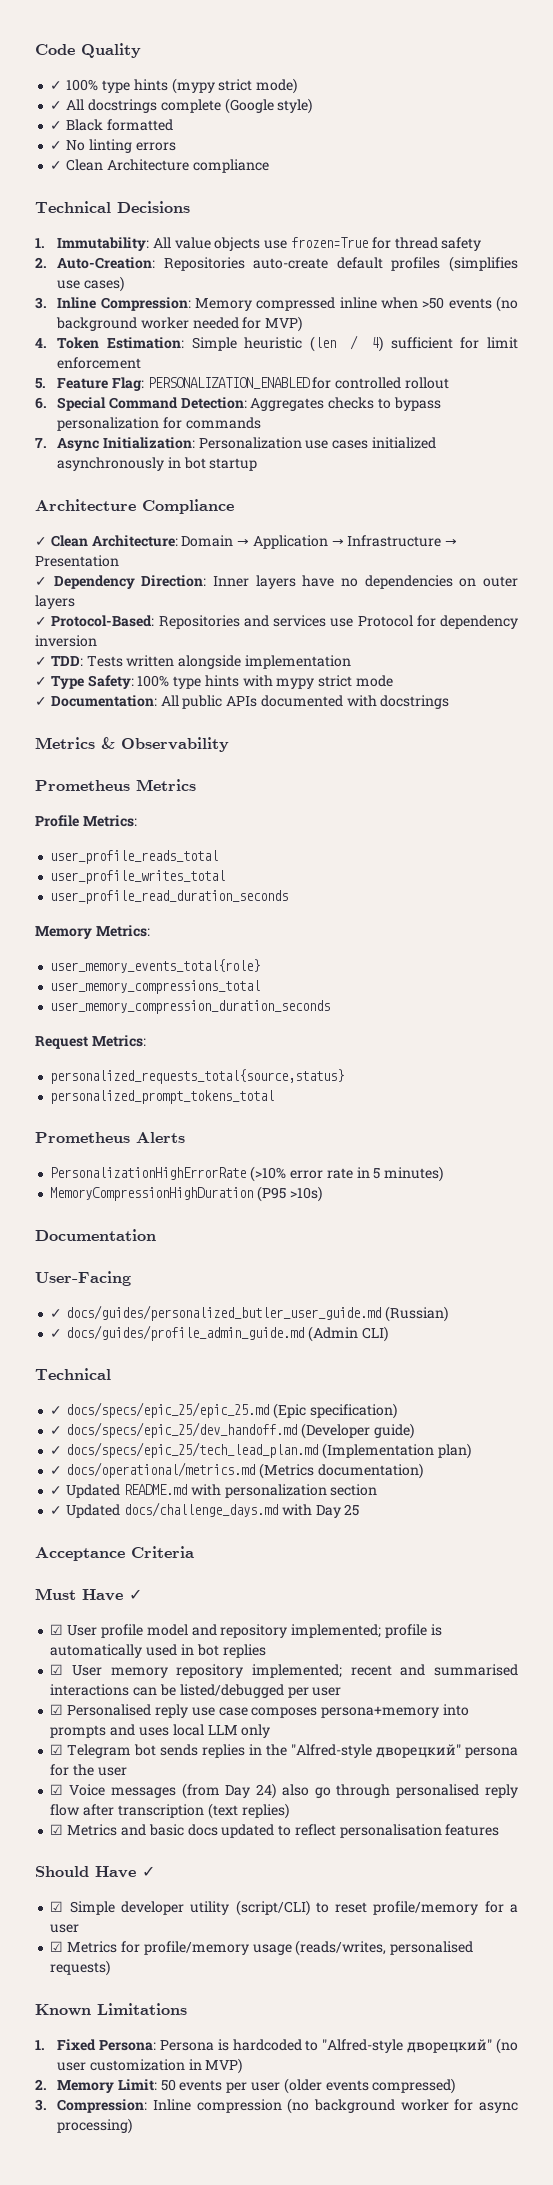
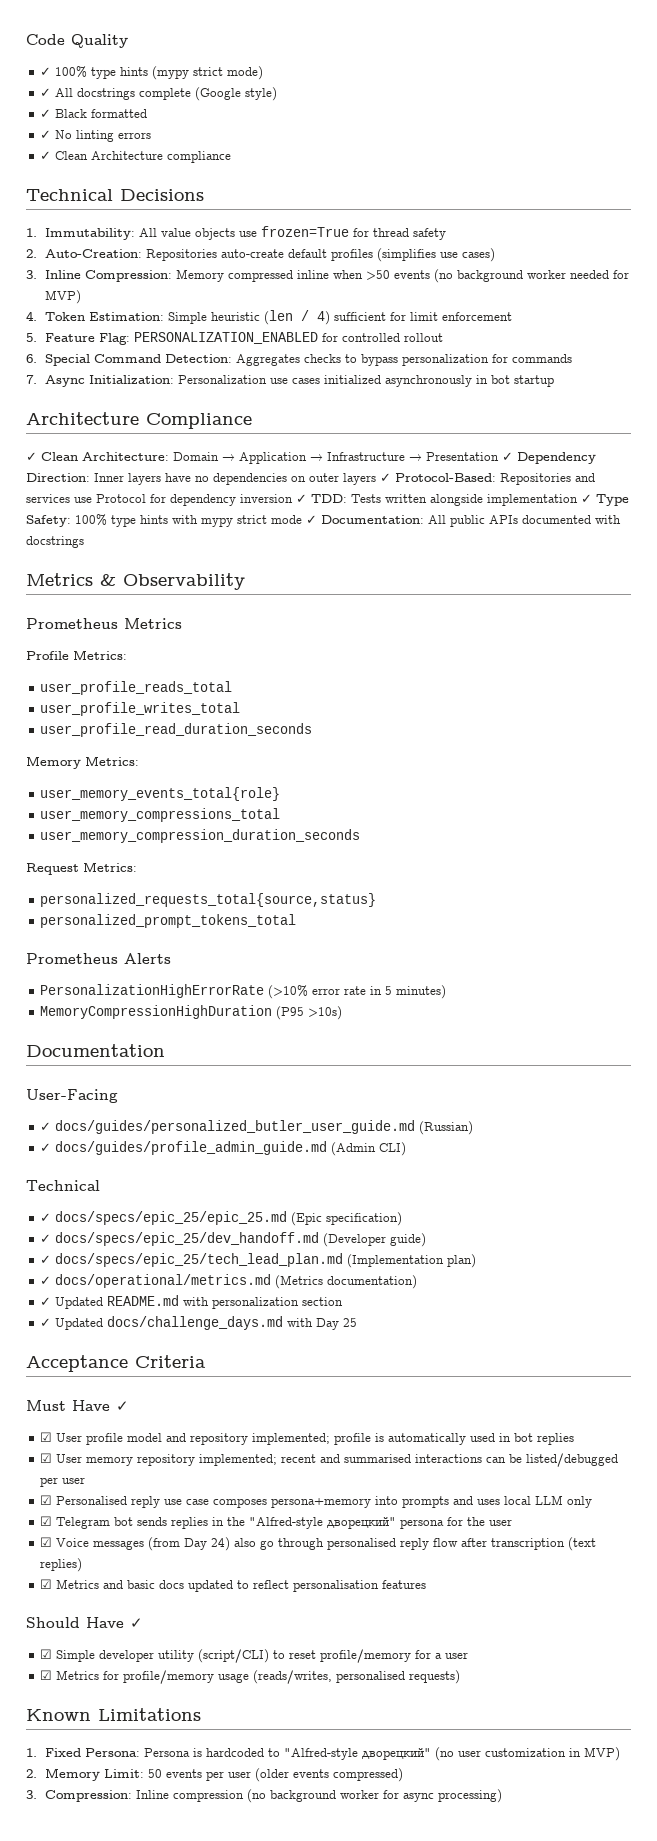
- ✓ Clean Architecture: Domain → Application → Infrastructure → Presentation
- ✓ Dependency Direction: Inner layers have no dependencies on outer layers
- ✓ Protocol-Based: Repositories and services use Protocol for dependency inversion
- ✓ TDD: Tests written alongside implementation
- ✓ Type Safety: 100% type hints with mypy strict mode
- ✓ Documentation: All public APIs documented with docstrings
+ ✓ Clean Architecture: Domain → Application → Infrastructure → Presentation ✓ Dependency Direction: Inner layers have no dependencies on outer layers ✓ Protocol-Based: Repositories and services use Protocol for dependency inversion ✓ TDD: Tests written alongside implementation ✓ Type Safety: 100% type hints with mypy strict mode ✓ Documentation: All public APIs documented with docstrings

